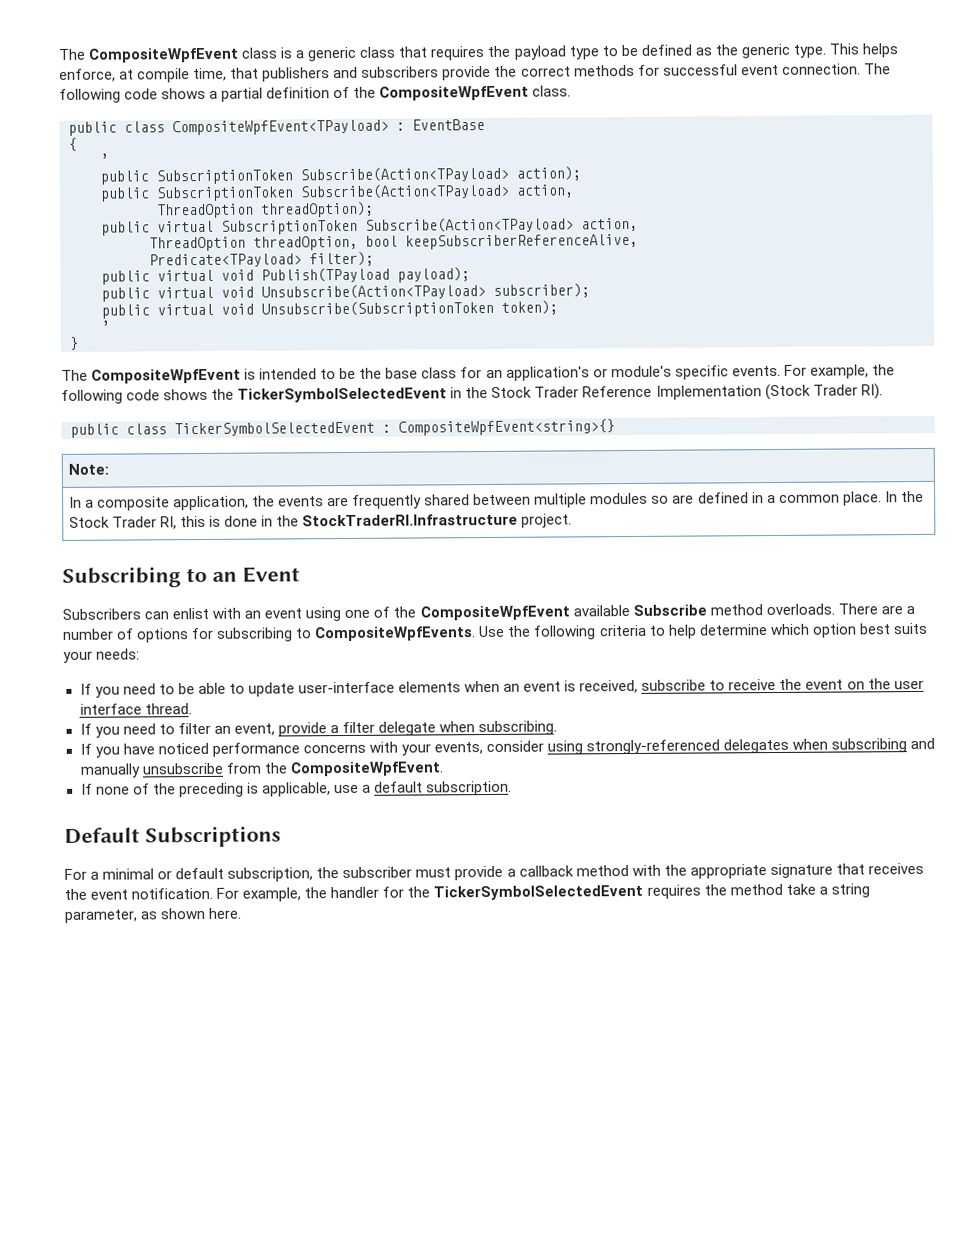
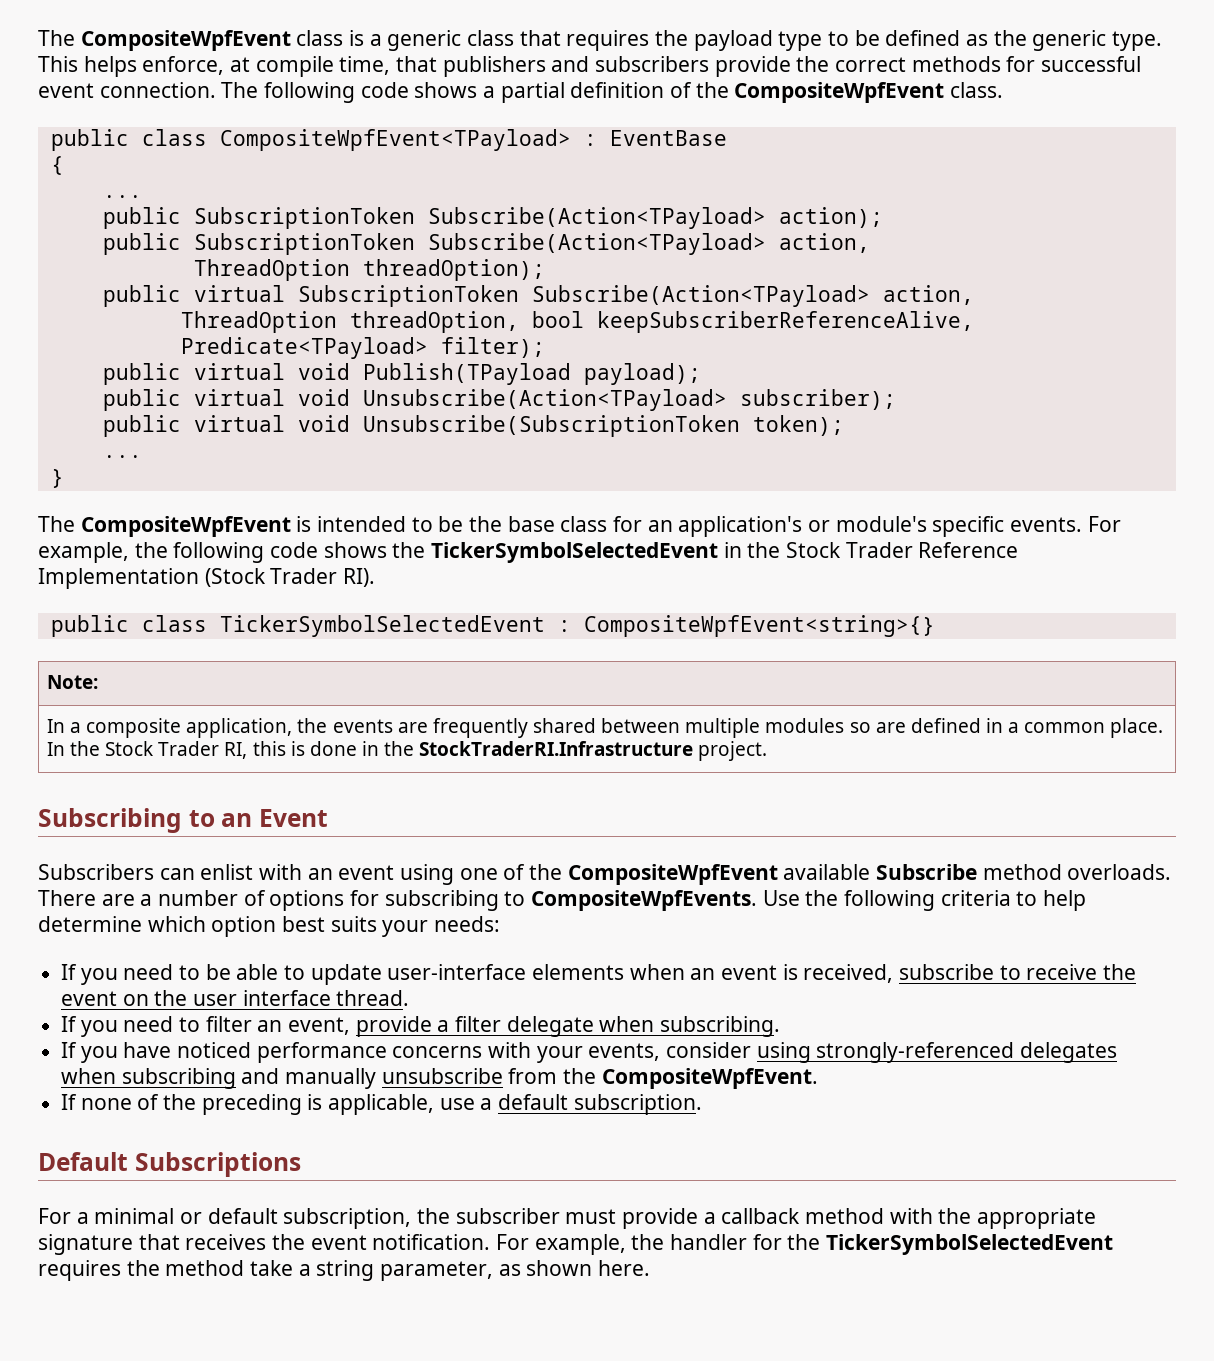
  {
- ’
+ ...
  public virtual void Unsubscribe(SubscriptionToken token);
- ’
+ ...

